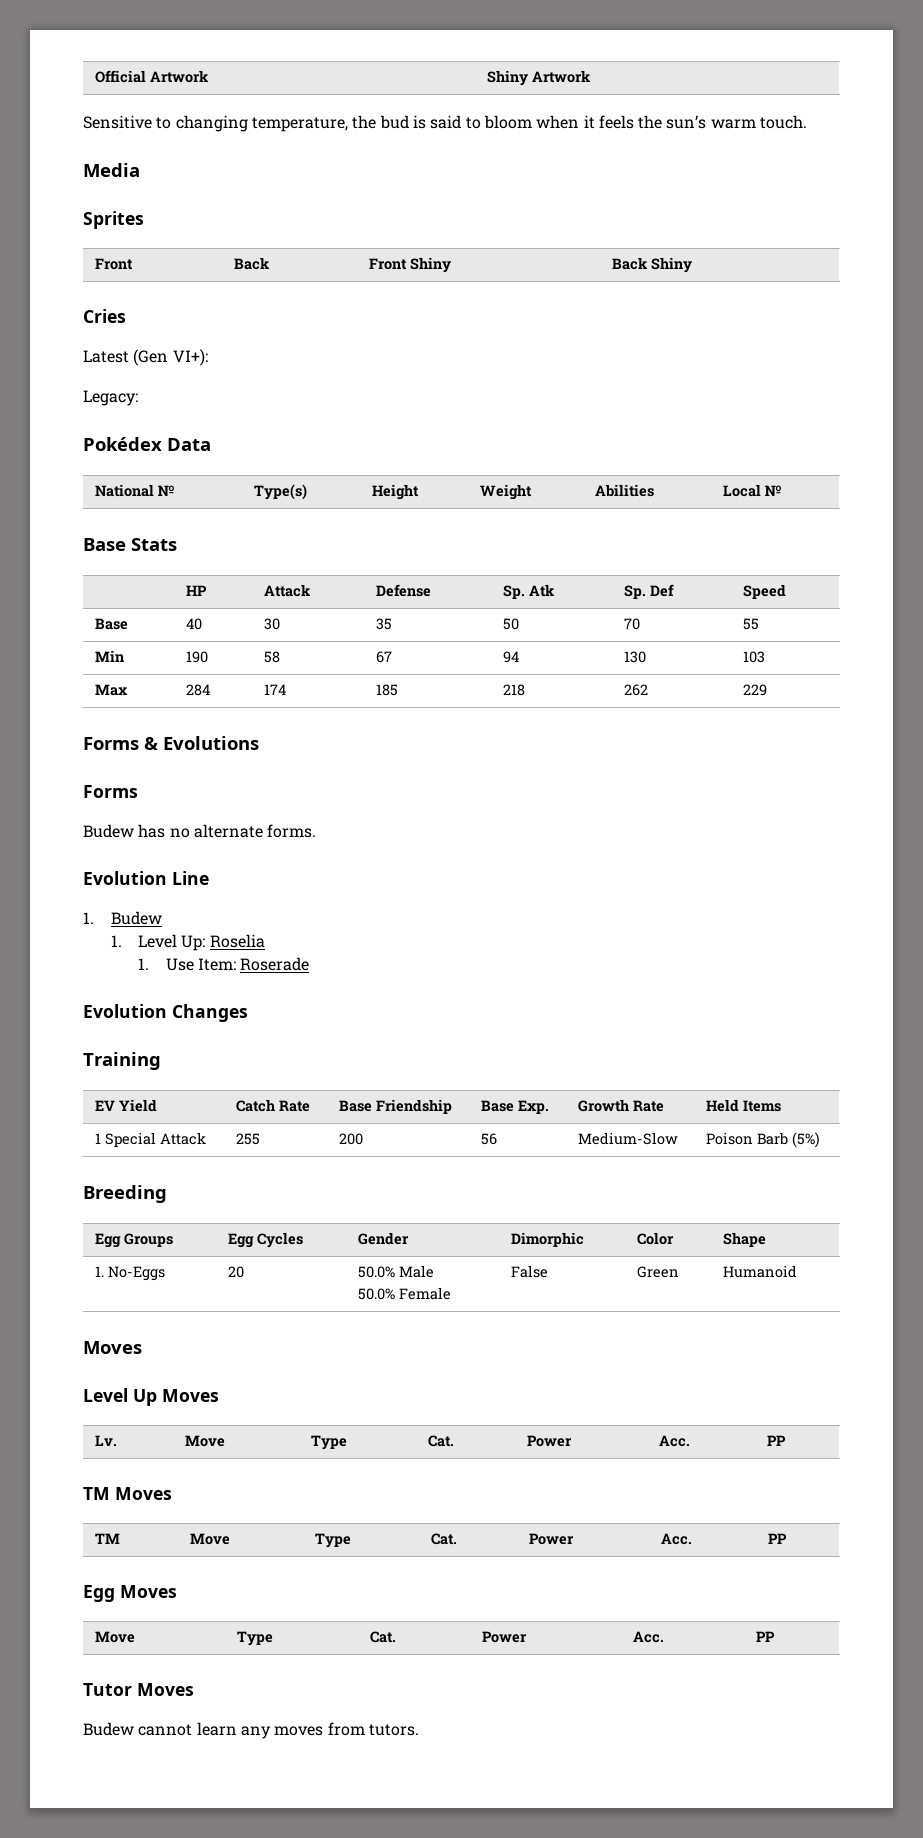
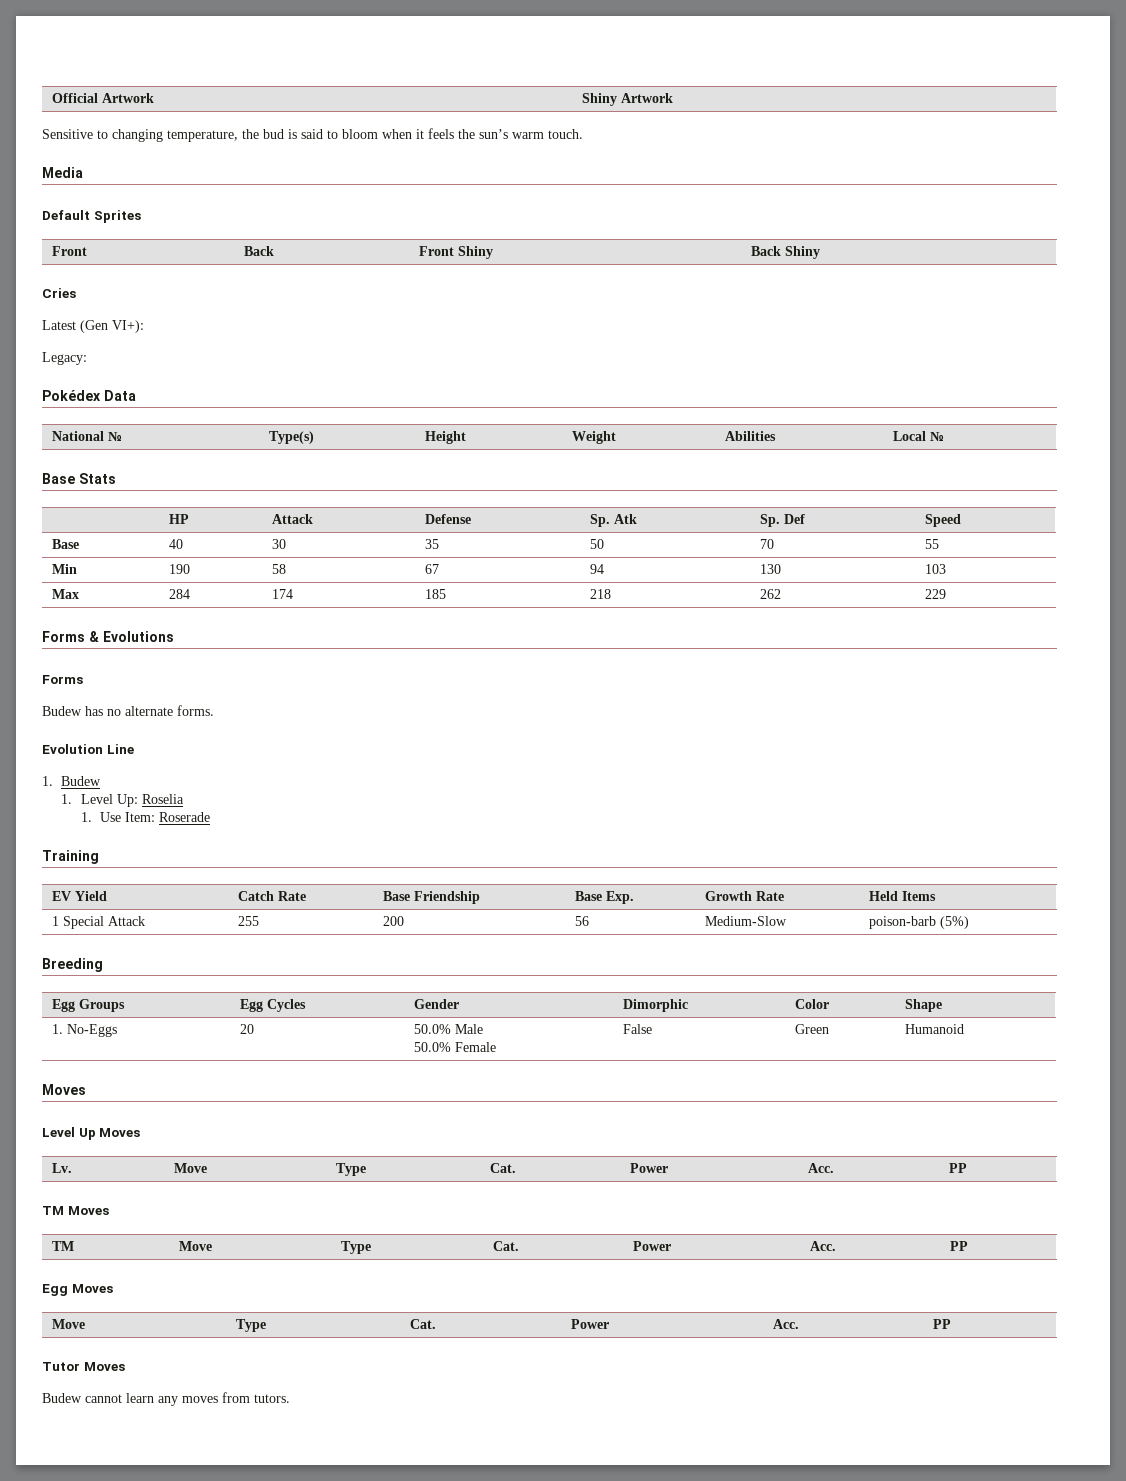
- Sprites
+ Default Sprites
- Evolution Changes
- 1 Special Attack | 255 | 200 | 56 | Medium-Slow | Poison Barb (5%)
+ 1 Special Attack | 255 | 200 | 56 | Medium-Slow | poison-barb (5%)

